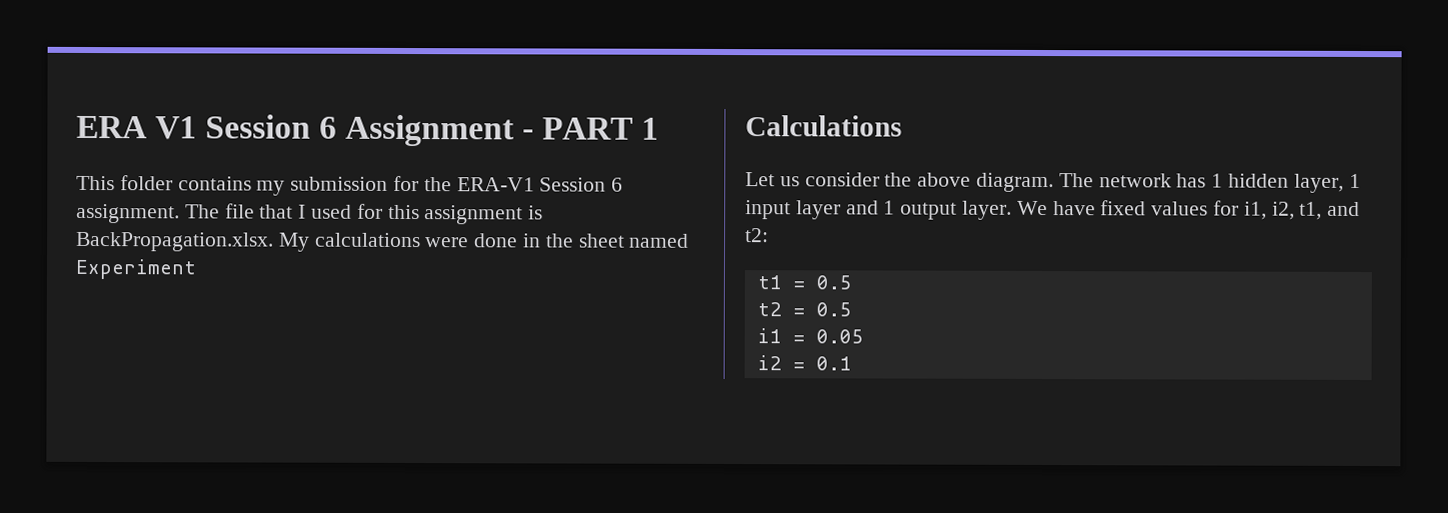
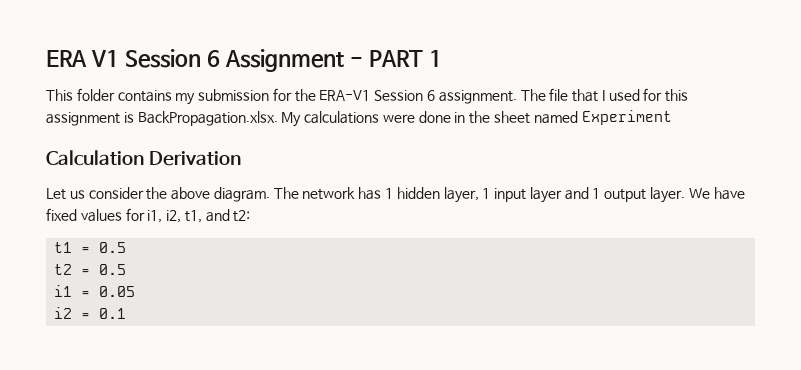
- Calculations
+ Calculation Derivation

